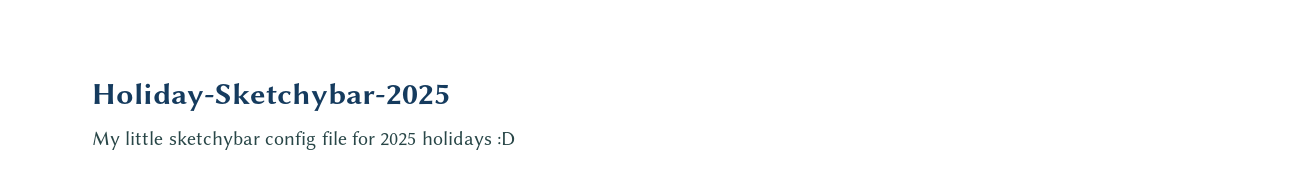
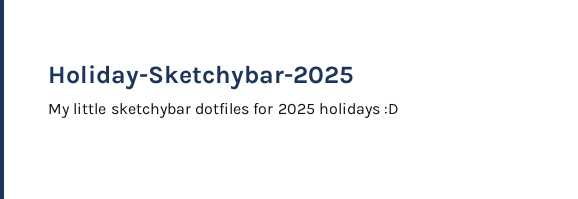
- My little sketchybar config file for 2025 holidays :D
+ My little sketchybar dotfiles for 2025 holidays :D

